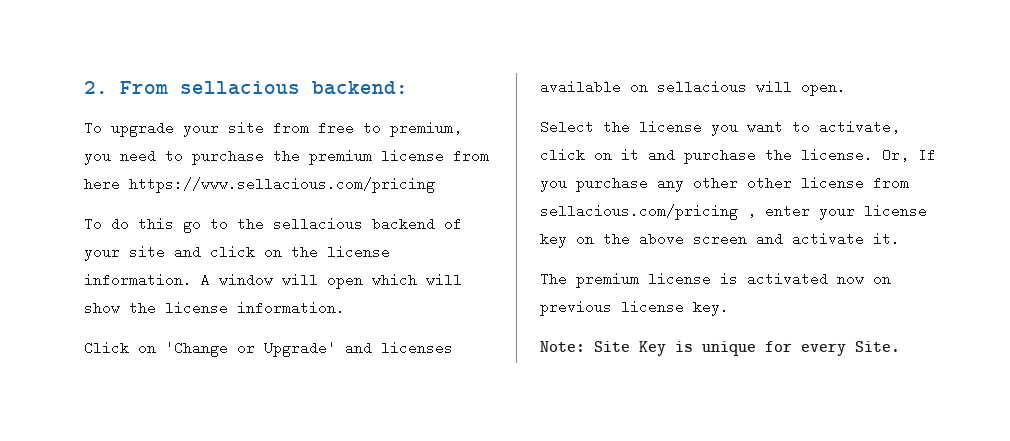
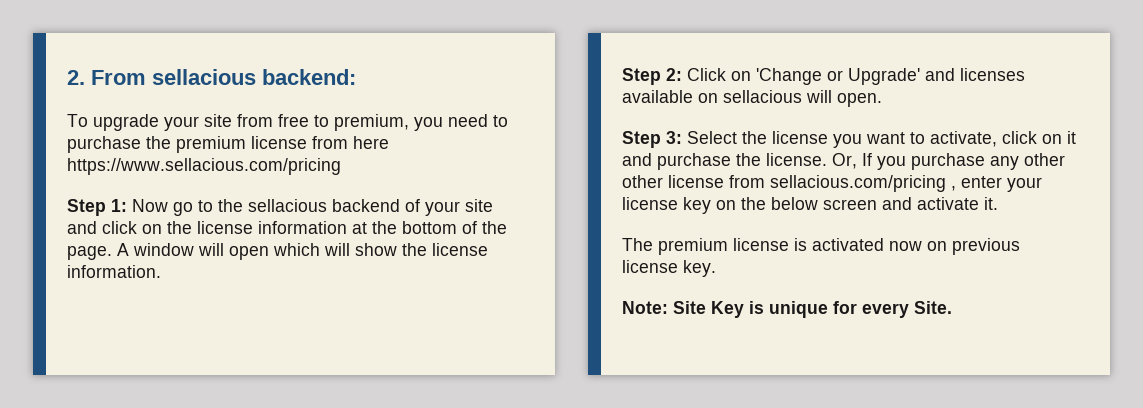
- To do this go to the sellacious backend of your site and click on the license information.
+ Step 1: Now go to the sellacious backend of your site and click on the license information at the bottom of the page.
- Click on 'Change or Upgrade' and licenses available on sellacious will open.
+ Step 2: Click on 'Change or Upgrade' and licenses available on sellacious will open.
- Select the license you want to activate, click on it and purchase the license.
+ Step 3: Select the license you want to activate, click on it and purchase the license.
- Or, If you purchase any other other license from sellacious.com/pricing , enter your license key on the above screen and activate it.
+ Or, If you purchase any other other license from sellacious.com/pricing , enter your license key on the below screen and activate it.

